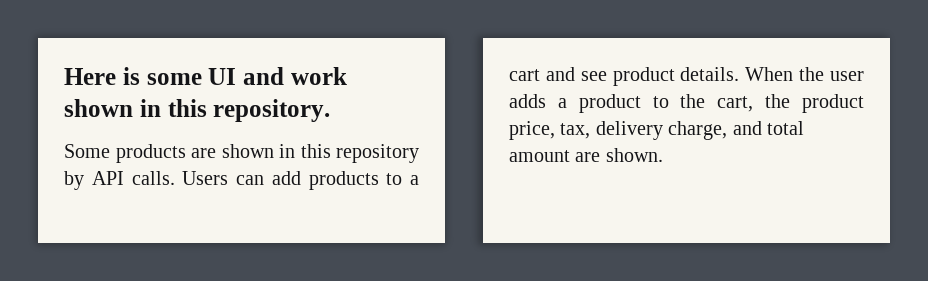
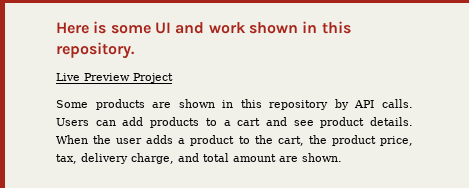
+ Live Preview Project

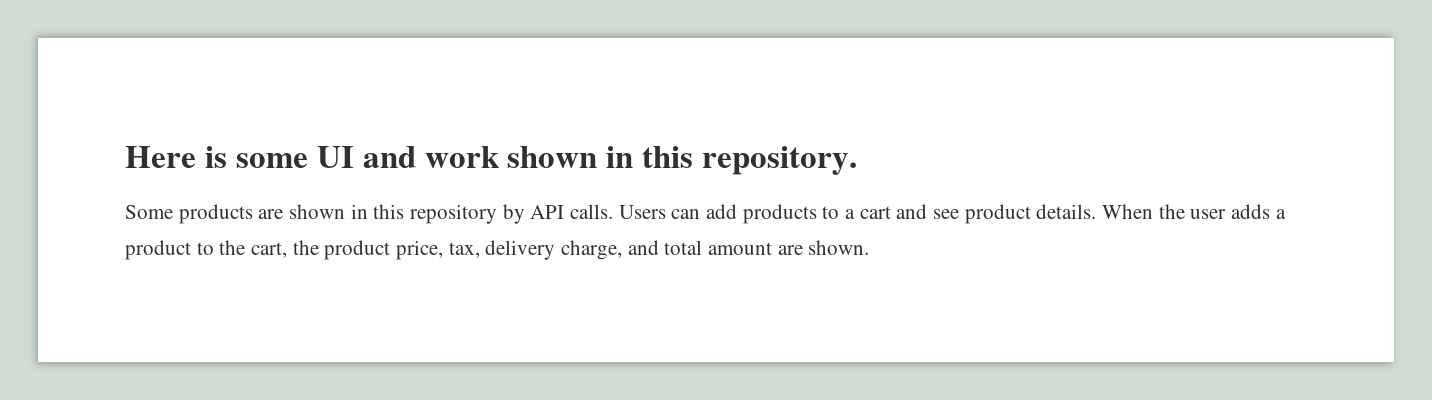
- Live Preview Project

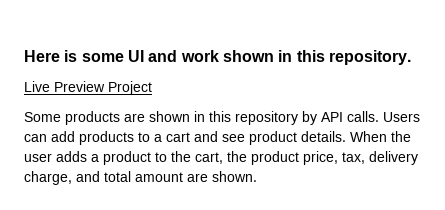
+ Live Preview Project

